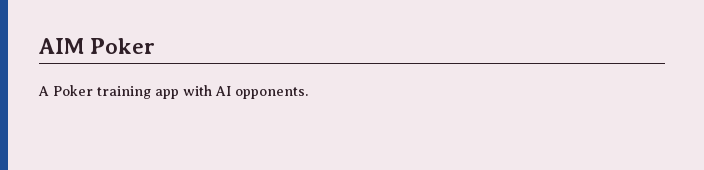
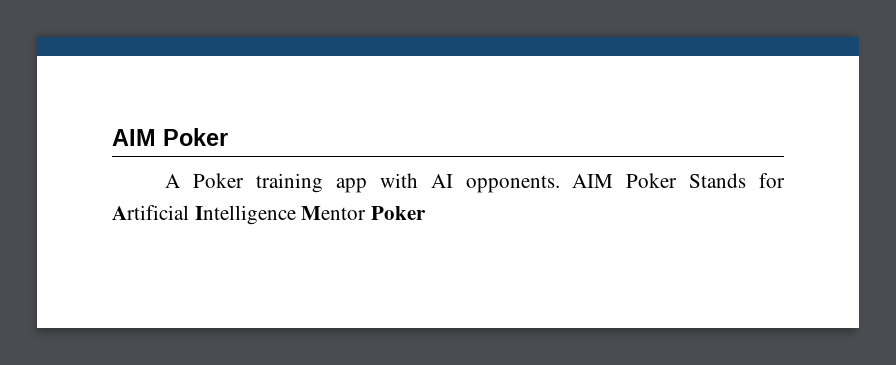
+ AIM Poker Stands for Artificial Intelligence Mentor Poker

